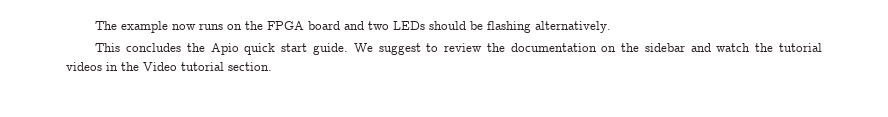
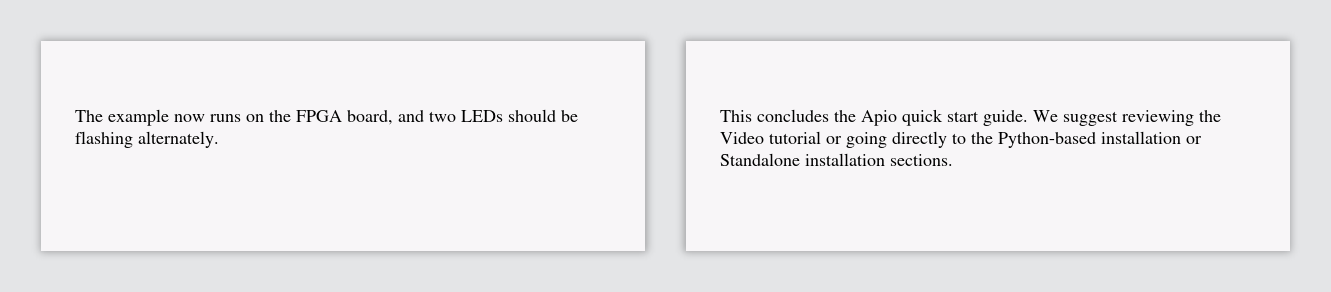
- The example now runs on the FPGA board and two LEDs should be flashing alternatively.
+ The example now runs on the FPGA board, and two LEDs should be flashing alternately.
- We suggest to review the documentation on the sidebar and watch the tutorial videos in the Video tutorial section.
+ We suggest reviewing the Video tutorial or going directly to the Python-based installation or Standalone installation sections.

